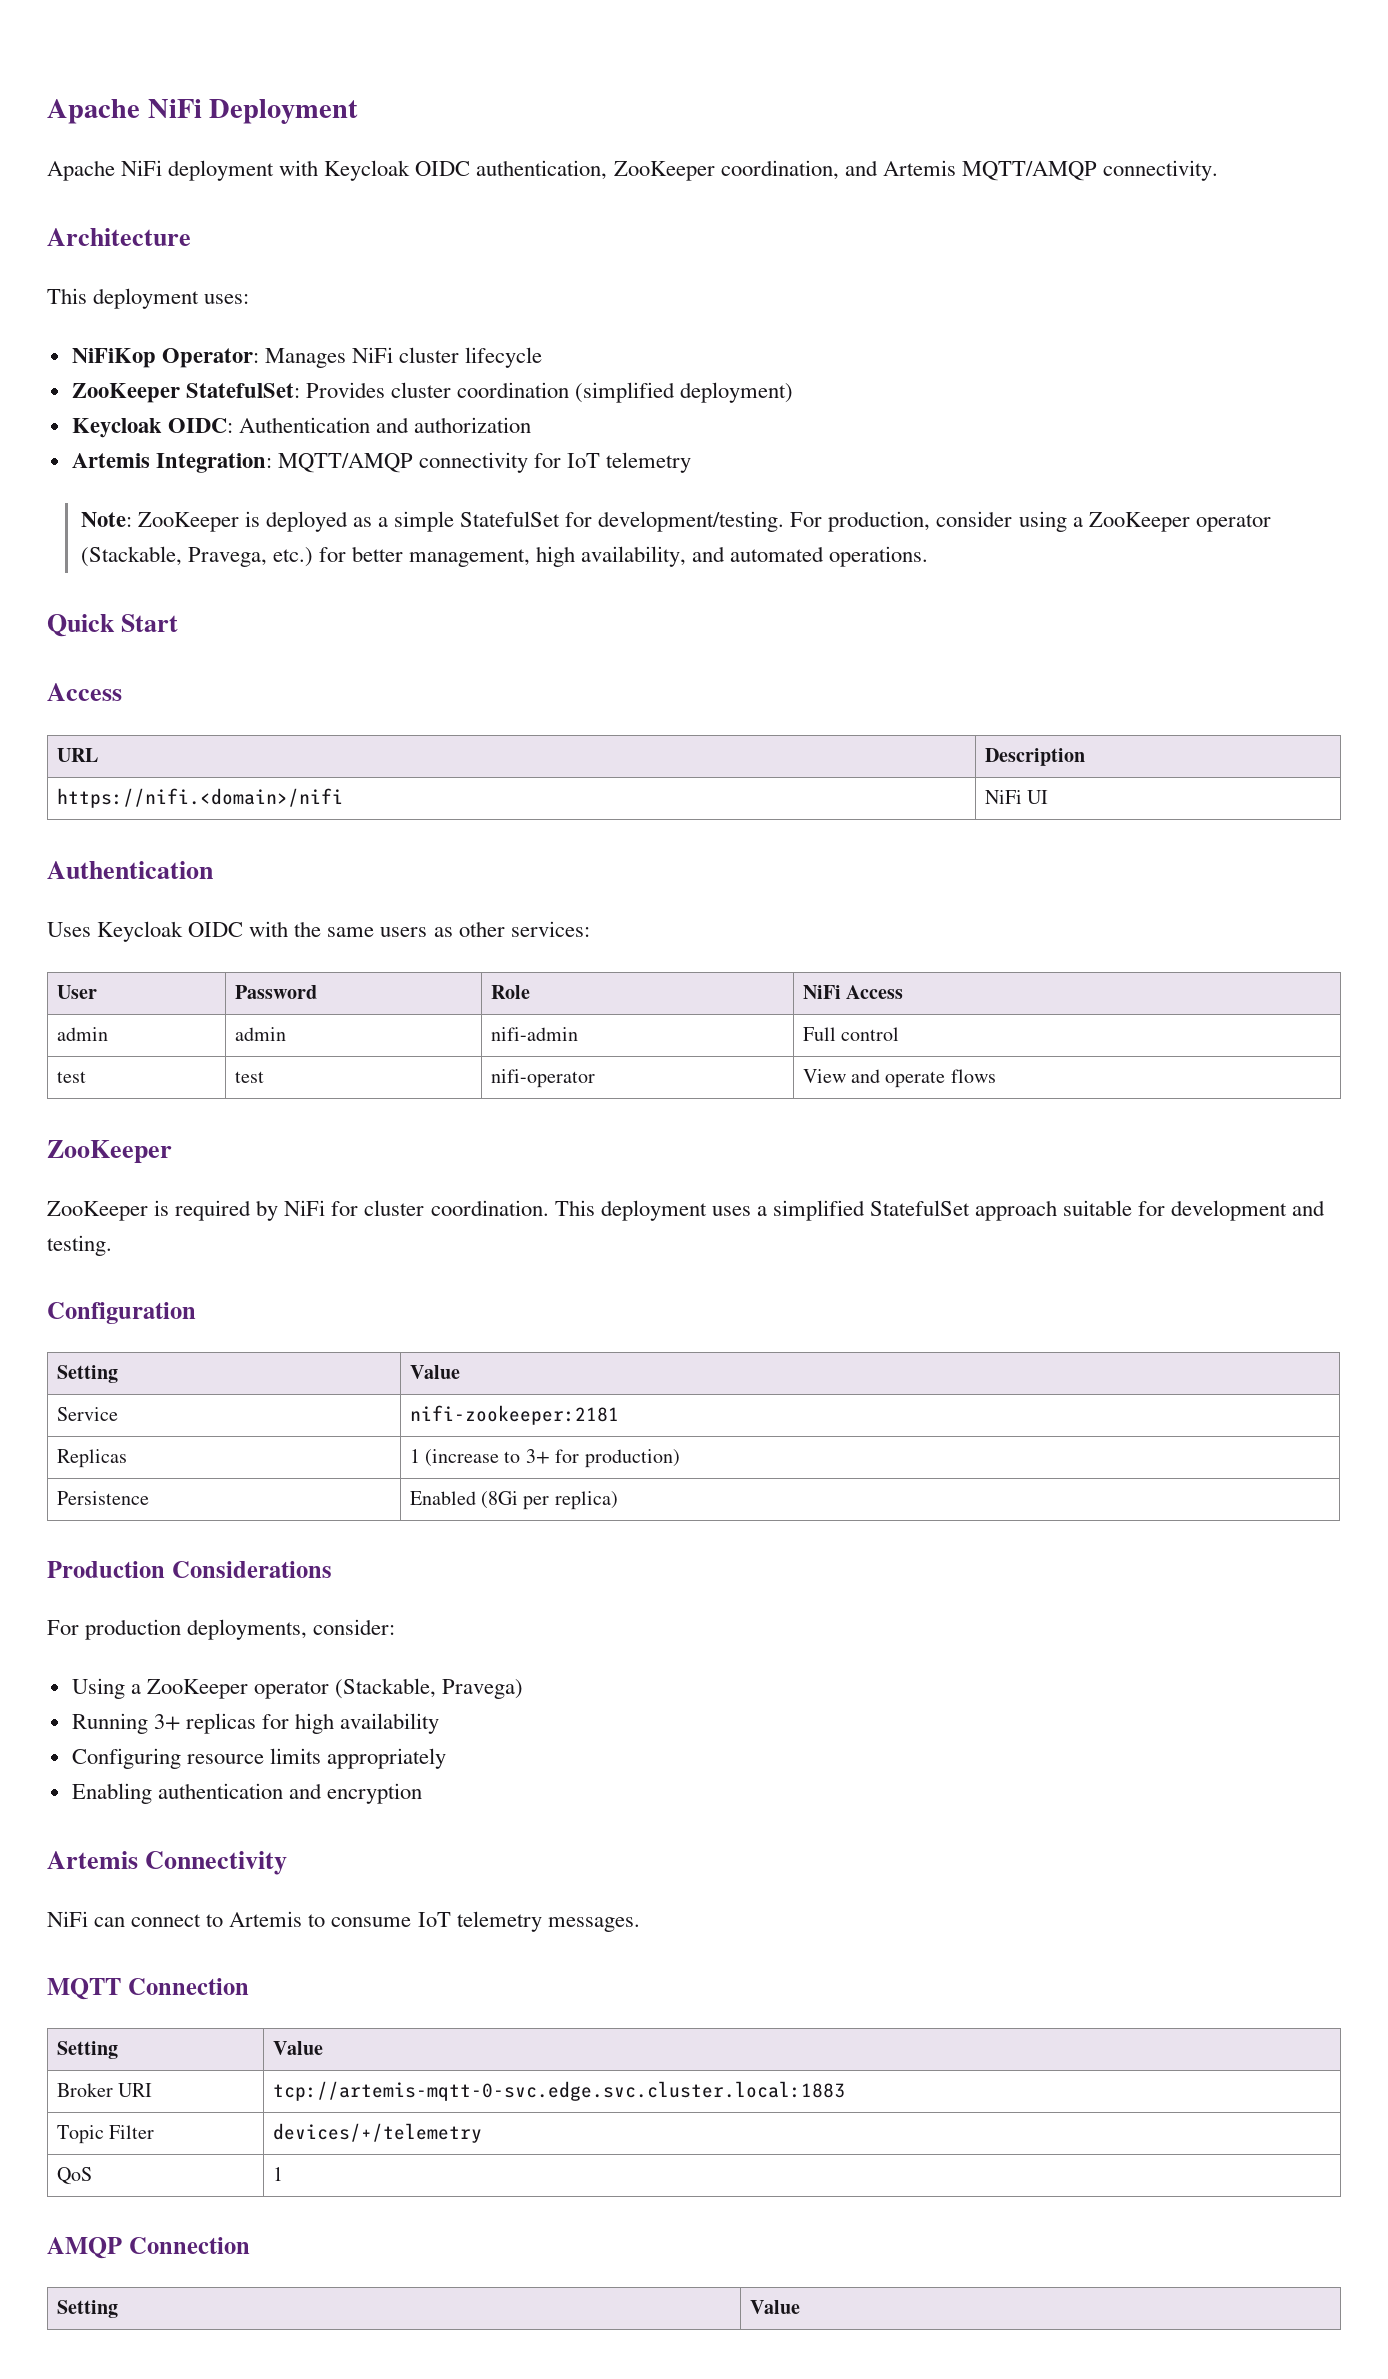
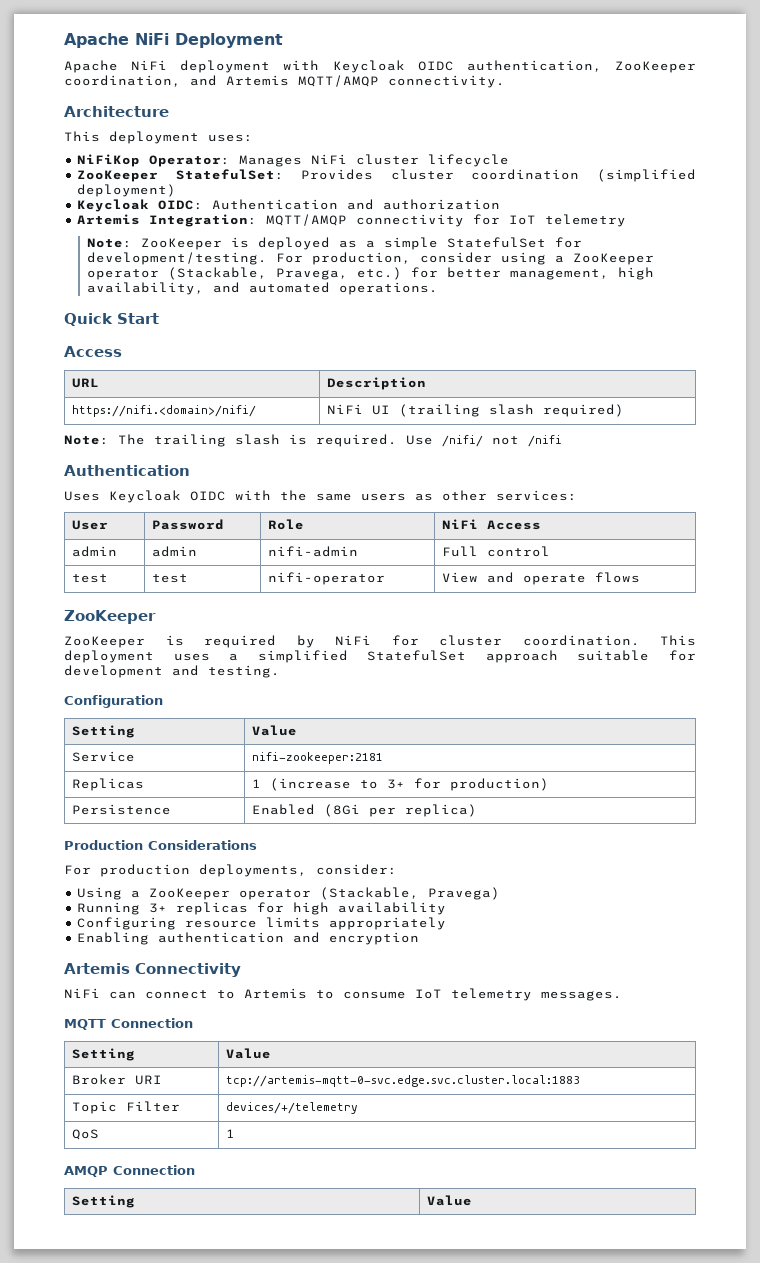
- https://nifi.<domain>/nifi | NiFi UI
+ https://nifi.<domain>/nifi/ | NiFi UI (trailing slash required)
+ Note: The trailing slash is required. Use /nifi/ not /nifi

